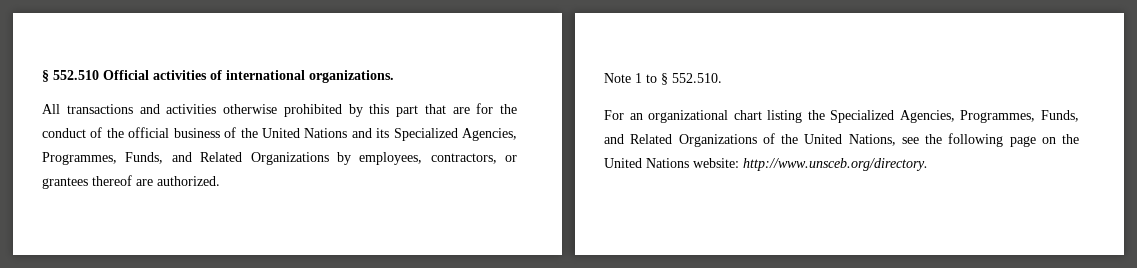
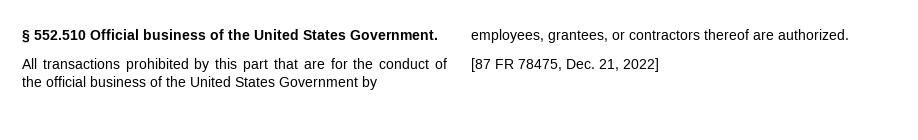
- § 552.510 Official activities of international organizations.
+ § 552.510 Official business of the United States Government.
- All transactions and activities otherwise prohibited by this part that are for the conduct of the official business of the United Nations and its Specialized Agencies, Programmes, Funds, and Related Organizations by employees, contractors, or grantees thereof are authorized.
- Note 1 to § 552.510.
- For an organizational chart listing the Specialized Agencies, Programmes, Funds, and Related Organizations of the United Nations, see the following page on the United Nations website: http://www.unsceb.org/directory.
+ All transactions prohibited by this part that are for the conduct of the official business of the United States Government by employees, grantees, or contractors thereof are authorized.
+ [87 FR 78475, Dec. 21, 2022]

